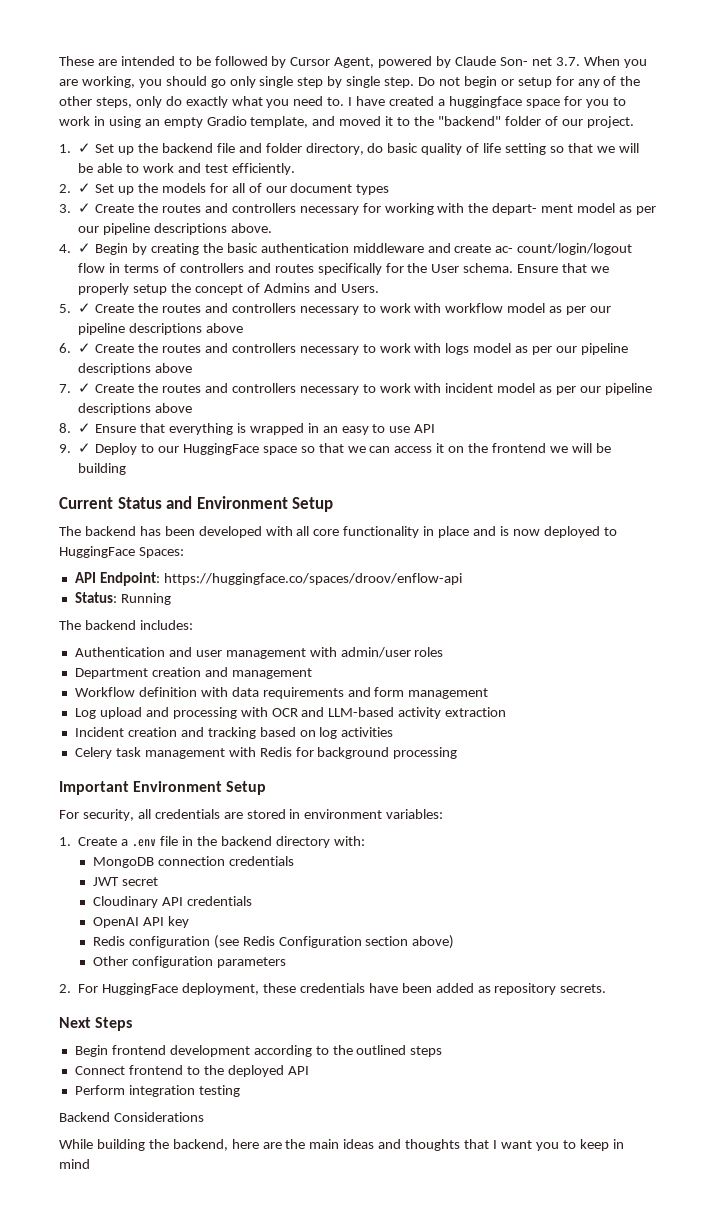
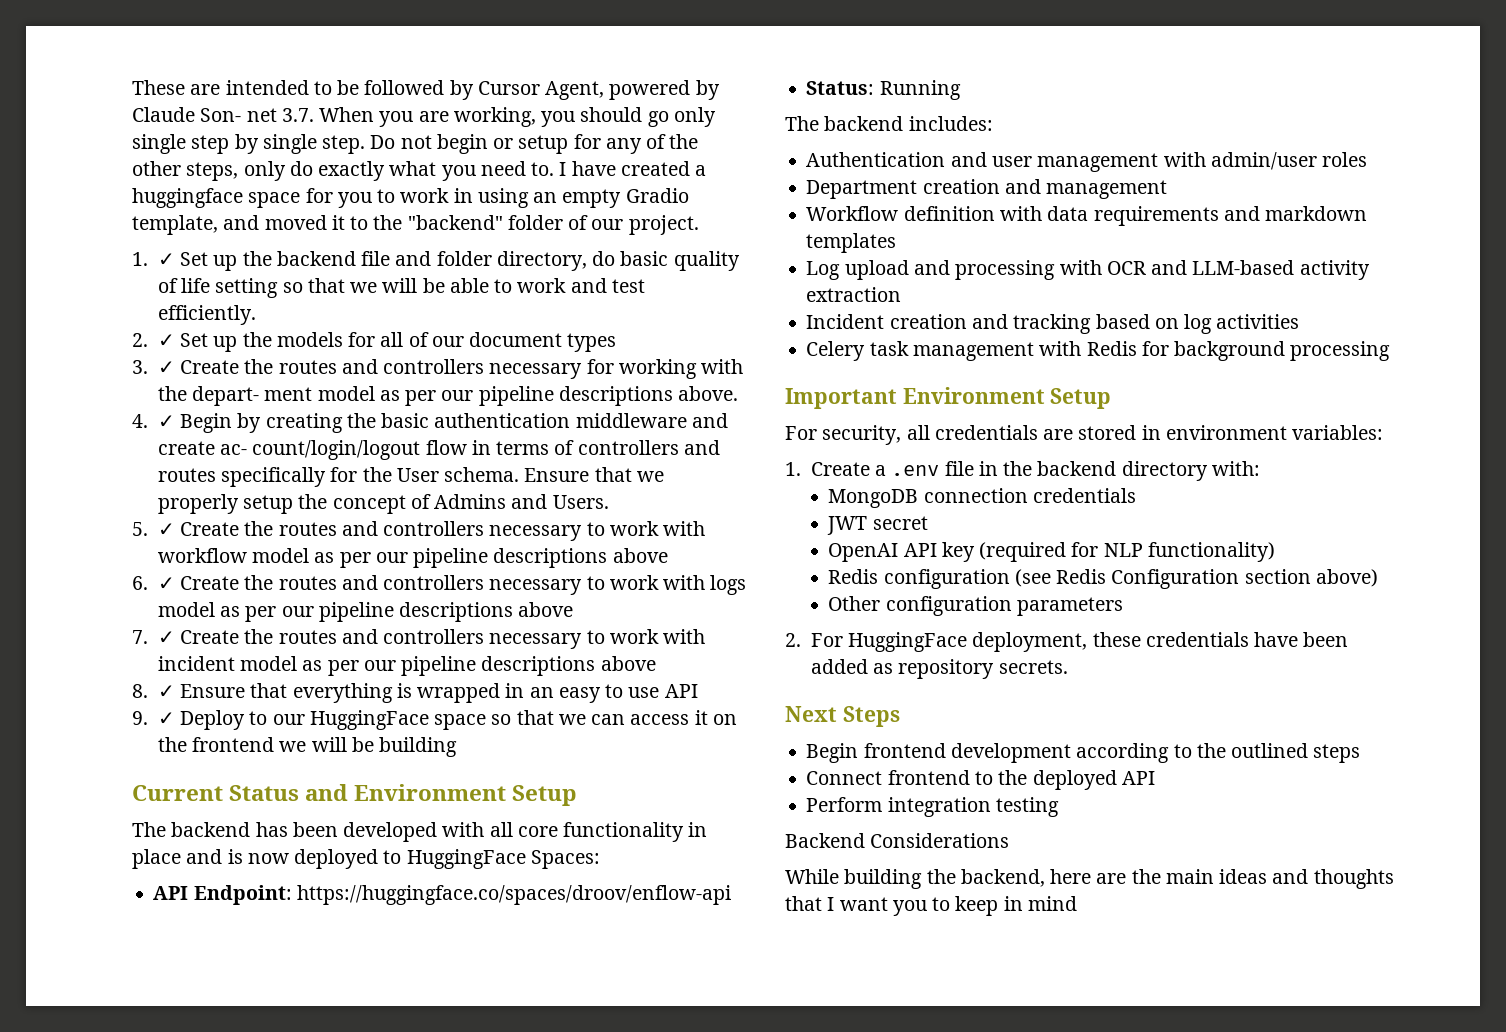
- Workflow definition with data requirements and form management
+ Workflow definition with data requirements and markdown templates
- Cloudinary API credentials
- OpenAI API key
+ OpenAI API key (required for NLP functionality)

